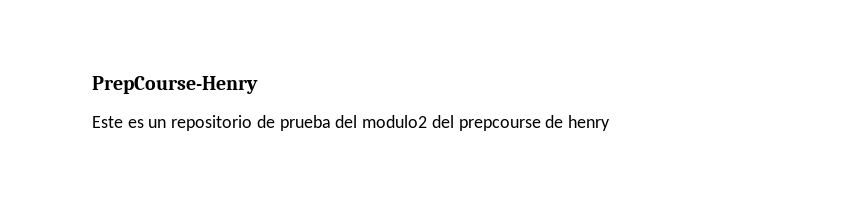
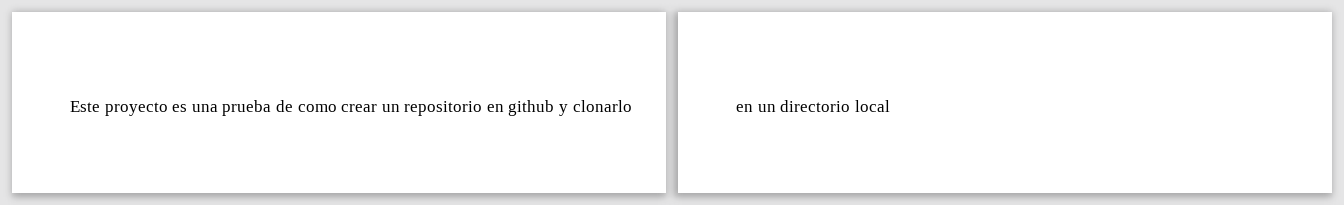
- PrepCourse-Henry
- Este es un repositorio de prueba del modulo2 del prepcourse de henry
+ Este proyecto es una prueba de como crear un repositorio en github y clonarlo en un directorio local

